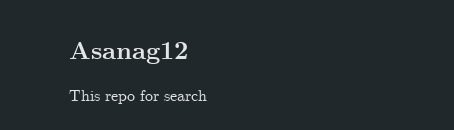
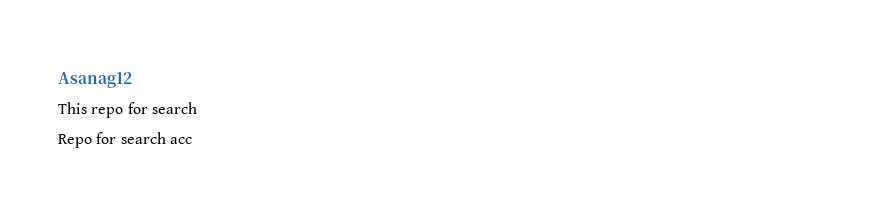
+ Repo for search acc

